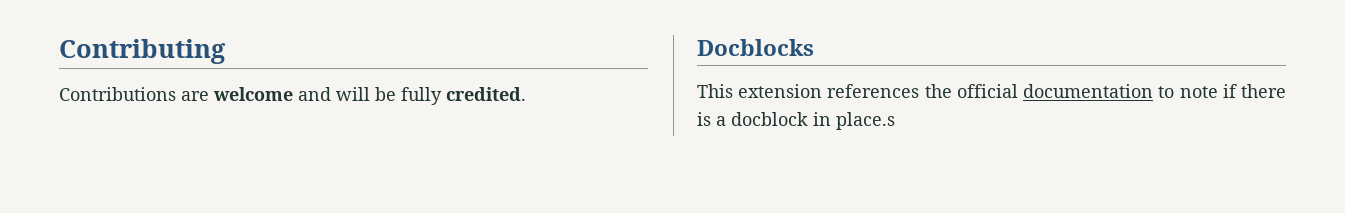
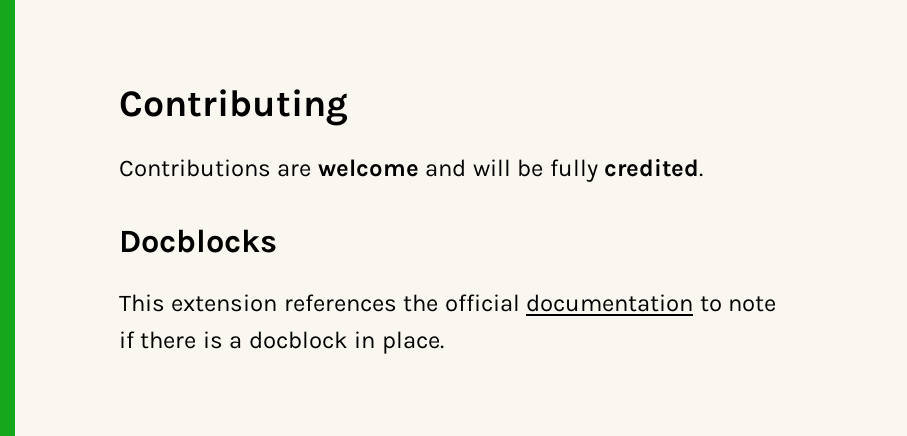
- This extension references the official documentation to note if there is a docblock in place.s
+ This extension references the official documentation to note if there is a docblock in place.

